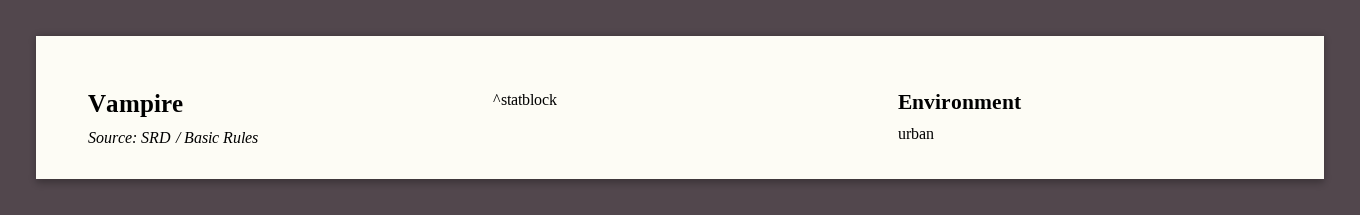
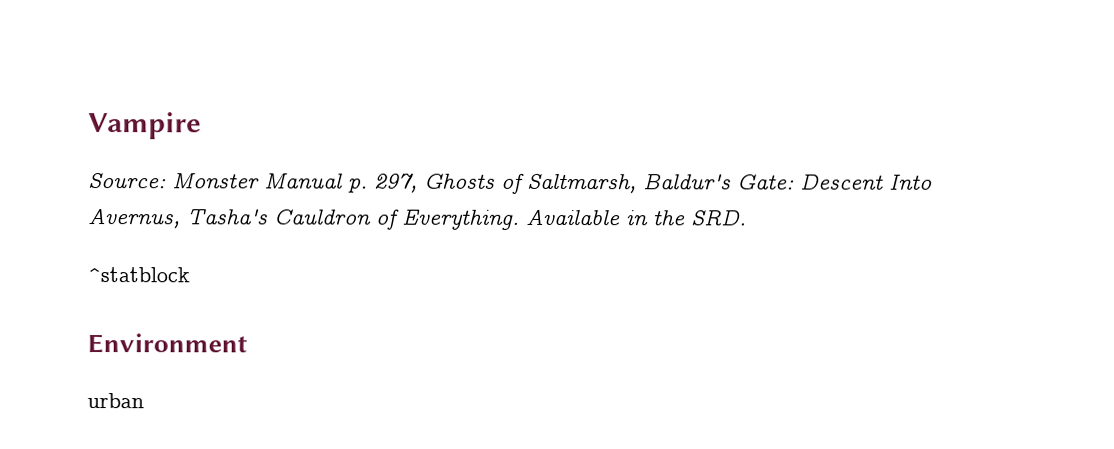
- Source: SRD / Basic Rules
+ Source: Monster Manual p. 297, Ghosts of Saltmarsh, Baldur's Gate: Descent Into Avernus, Tasha's Cauldron of Everything. Available in the SRD.

